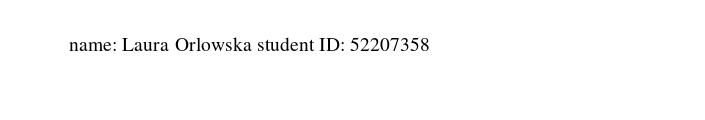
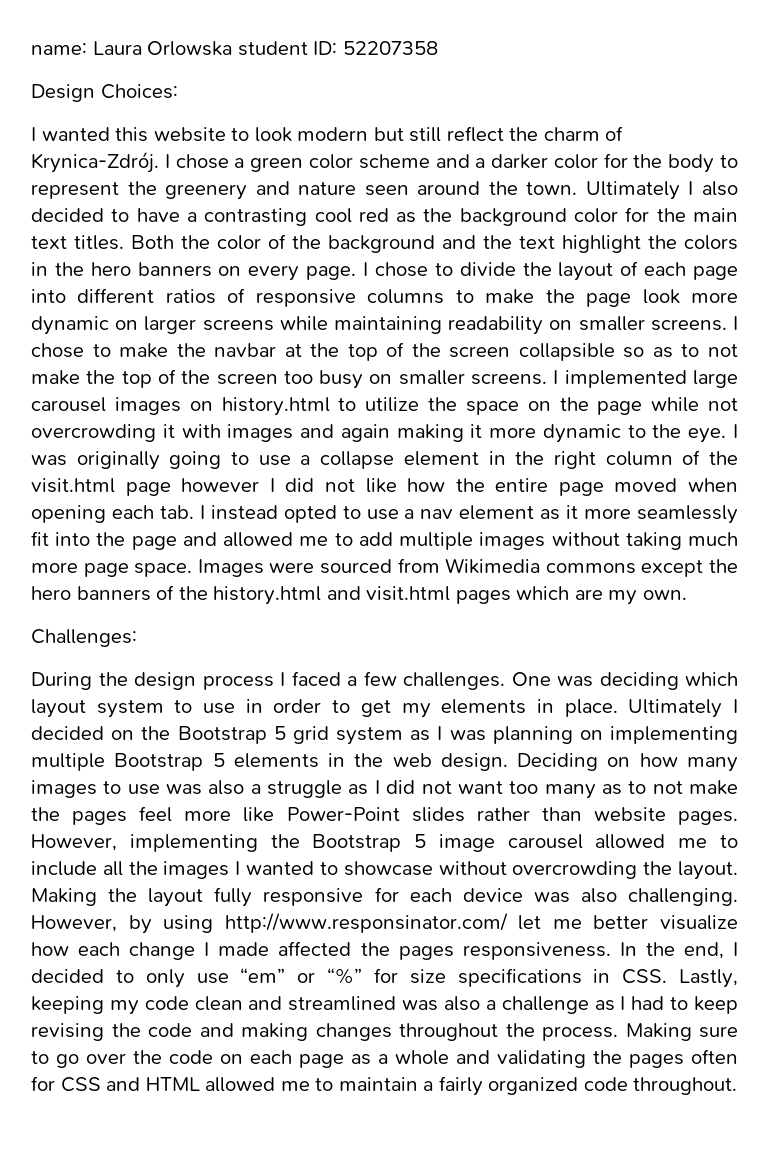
+ Design Choices:
+ I wanted this website to look modern but still reflect the charm of Krynica-Zdrój. I chose a green color scheme and a darker color for the body to represent the greenery and nature seen around the town. Ultimately I also decided to have a contrasting cool red as the background color for the main text titles. Both the color of the background and the text highlight the colors in the hero banners on every page. I chose to divide the layout of each page into different ratios of responsive columns to make the page look more dynamic on larger screens while maintaining readability on smaller screens. I chose to make the navbar at the top of the screen collapsible so as to not make the top of the screen too busy on smaller screens. I implemented large carousel images on history.html to utilize the space on the page while not overcrowding it with images and again making it more dynamic to the eye. I was originally going to use a collapse element in the right column of the visit.html page however I did not like how the entire page moved when opening each tab. I instead opted to use a nav element as it more seamlessly fit into the page and allowed me to add multiple images without taking much more page space. Images were sourced from Wikimedia commons except the hero banners of the history.html and visit.html pages which are my own.
+ Challenges:
+ During the design process I faced a few challenges. One was deciding which layout system to use in order to get my elements in place. Ultimately I decided on the Bootstrap 5 grid system as I was planning on implementing multiple Bootstrap 5 elements in the web design. Deciding on how many images to use was also a struggle as I did not want too many as to not make the pages feel more like Power-Point slides rather than website pages. However, implementing the Bootstrap 5 image carousel allowed me to include all the images I wanted to showcase without overcrowding the layout. Making the layout fully responsive for each device was also challenging. However, by using http://www.responsinator.com/ let me better visualize how each change I made affected the pages responsiveness. In the end, I decided to only use “em” or “%” for size specifications in CSS. Lastly, keeping my code clean and streamlined was also a challenge as I had to keep revising the code and making changes throughout the process. Making sure to go over the code on each page as a whole and validating the pages often for CSS and HTML allowed me to maintain a fairly organized code throughout.

